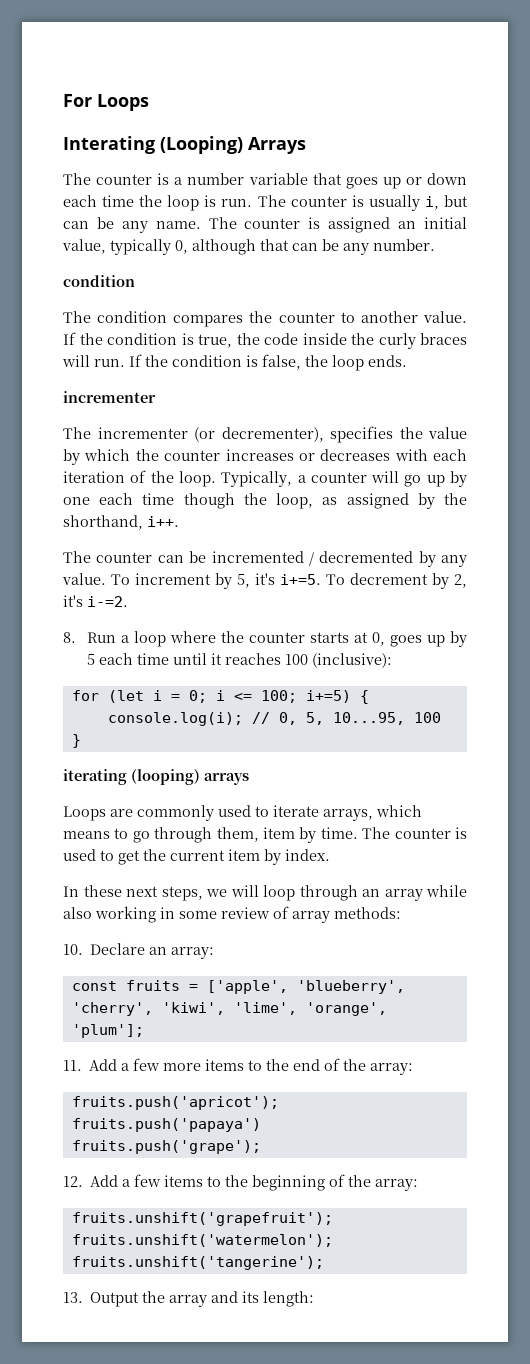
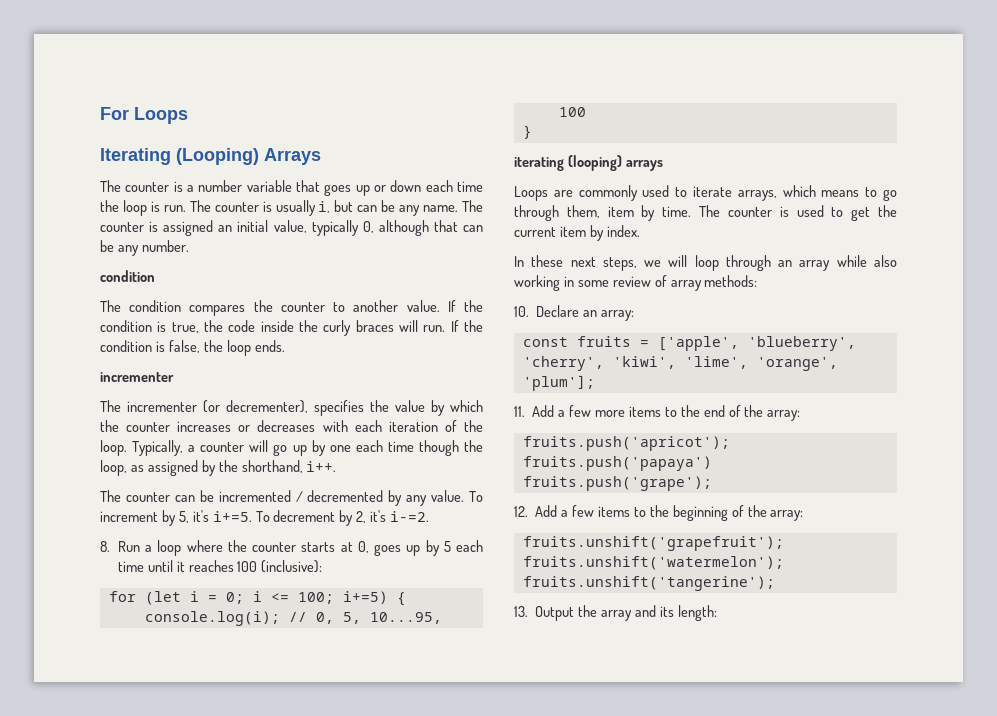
- Interating (Looping) Arrays
+ Iterating (Looping) Arrays

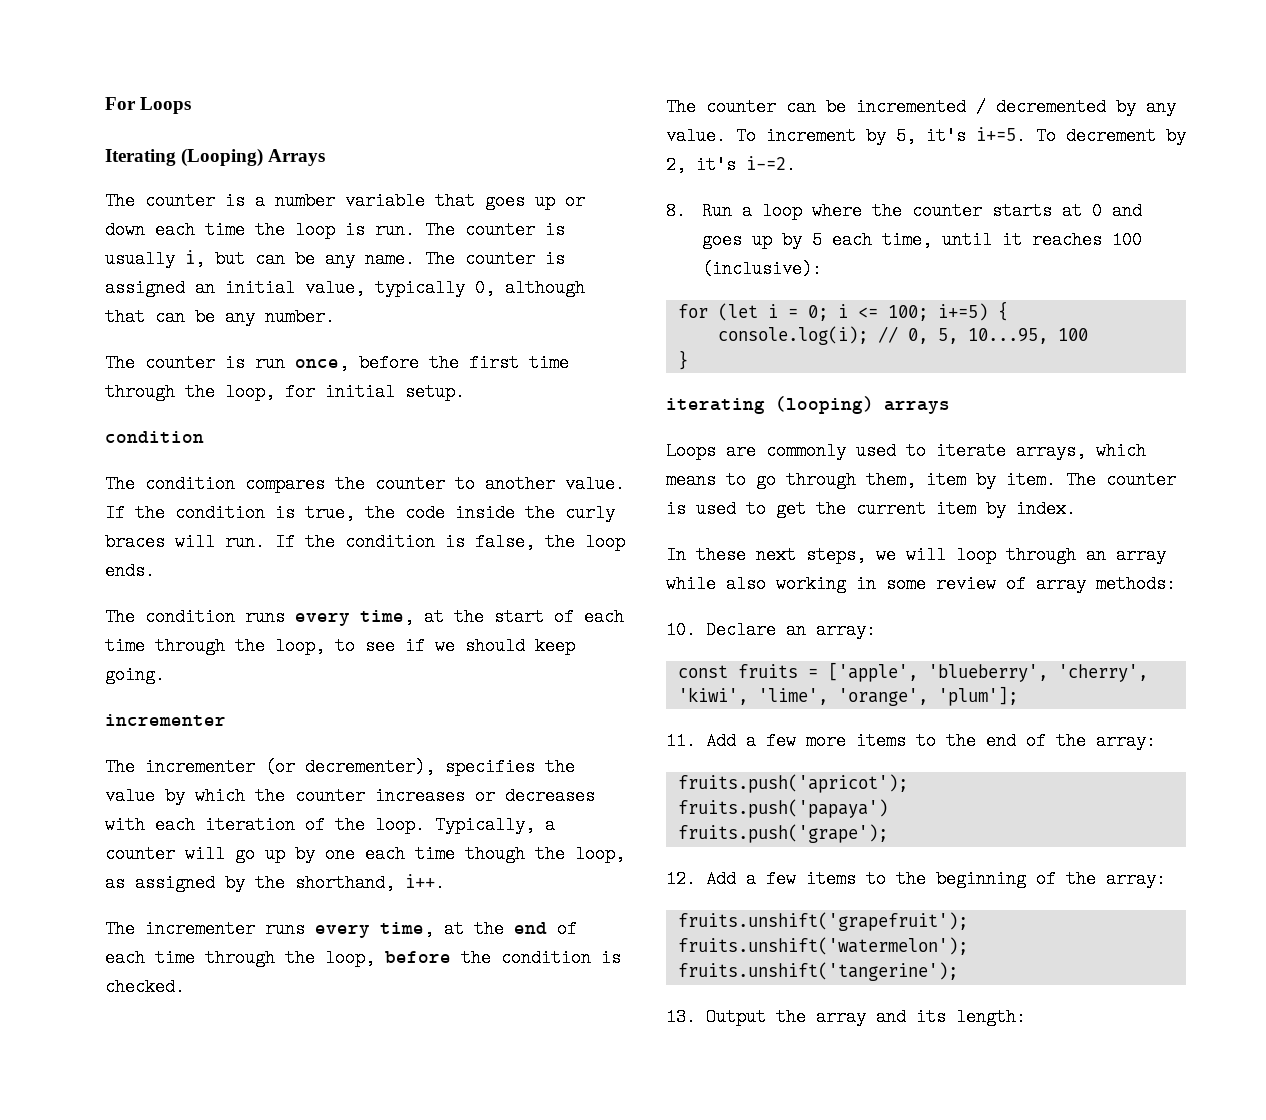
+ The counter is run once, before the first time through the loop, for initial setup.
+ The condition runs every time, at the start of each time through the loop, to see if we should keep going.
+ The incrementer runs every time, at the end of each time through the loop, before the condition is checked.
- 8. Run a loop where the counter starts at 0, goes up by 5 each time until it reaches 100 (inclusive):
+ 8. Run a loop where the counter starts at 0 and goes up by 5 each time, until it reaches 100 (inclusive):
- Loops are commonly used to iterate arrays, which means to go through them, item by time.
+ Loops are commonly used to iterate arrays, which means to go through them, item by item.

